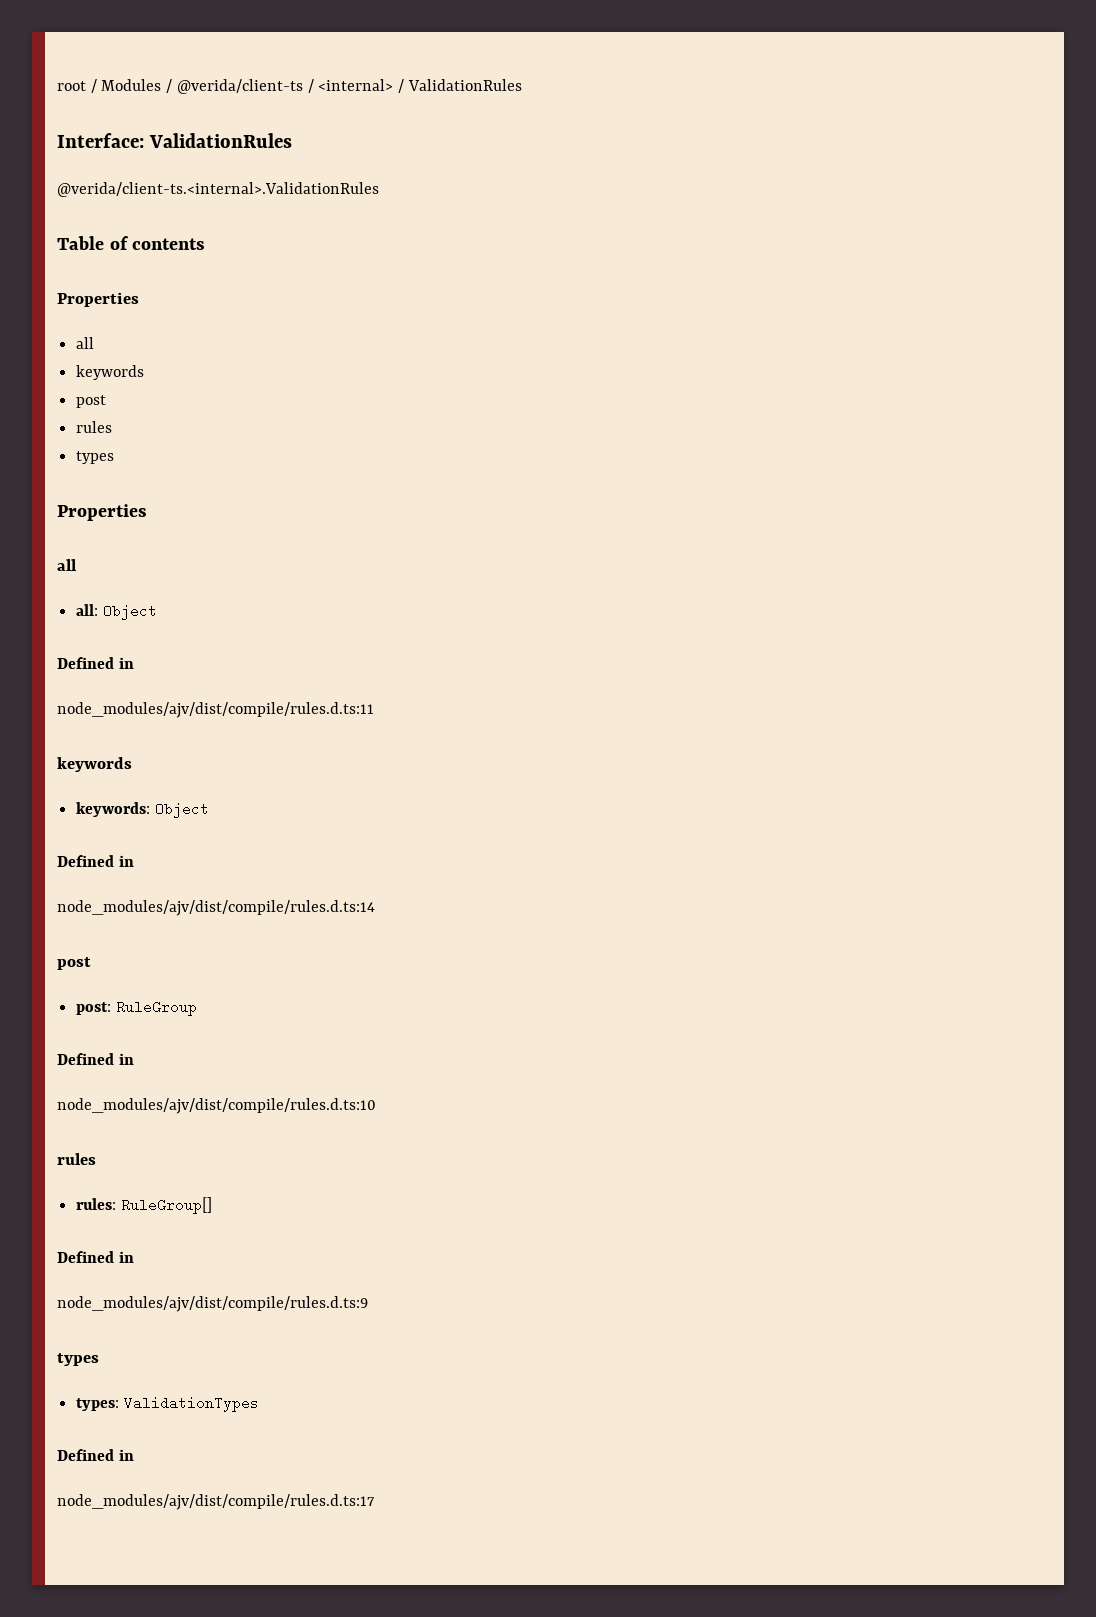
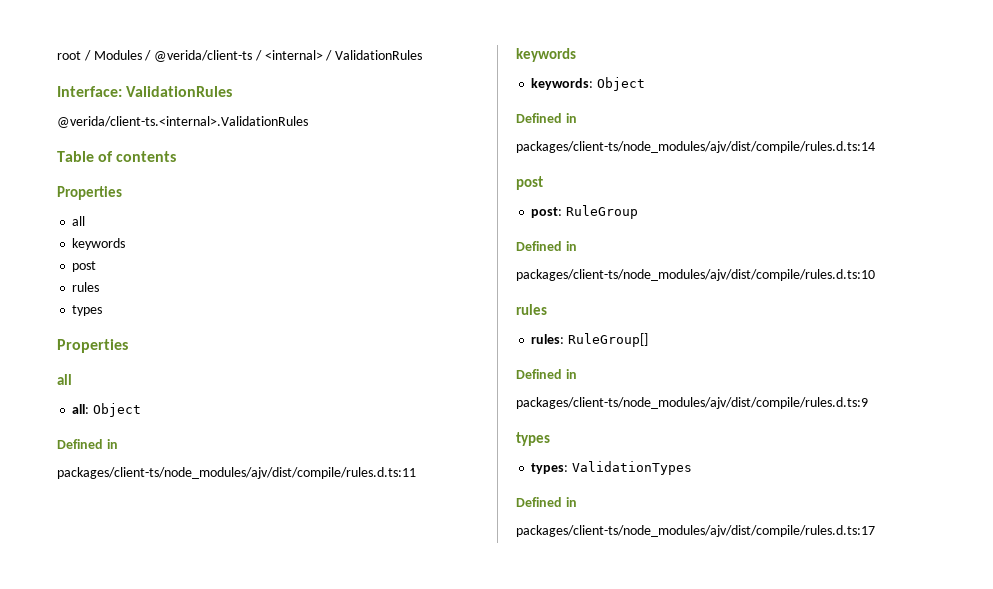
- node_modules/ajv/dist/compile/rules.d.ts:11
+ packages/client-ts/node_modules/ajv/dist/compile/rules.d.ts:11
- node_modules/ajv/dist/compile/rules.d.ts:14
+ packages/client-ts/node_modules/ajv/dist/compile/rules.d.ts:14
- node_modules/ajv/dist/compile/rules.d.ts:10
+ packages/client-ts/node_modules/ajv/dist/compile/rules.d.ts:10
- node_modules/ajv/dist/compile/rules.d.ts:9
+ packages/client-ts/node_modules/ajv/dist/compile/rules.d.ts:9
- node_modules/ajv/dist/compile/rules.d.ts:17
+ packages/client-ts/node_modules/ajv/dist/compile/rules.d.ts:17

